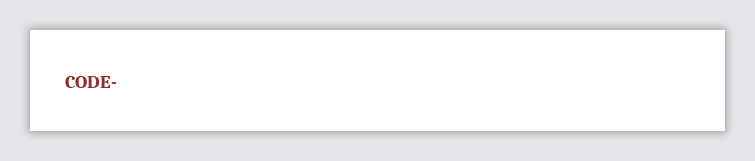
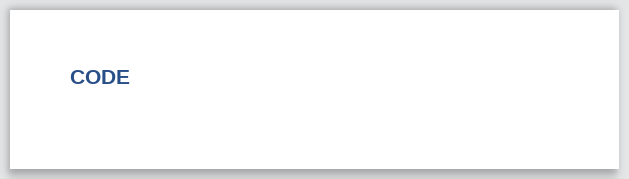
- CODE-
+ CODE

